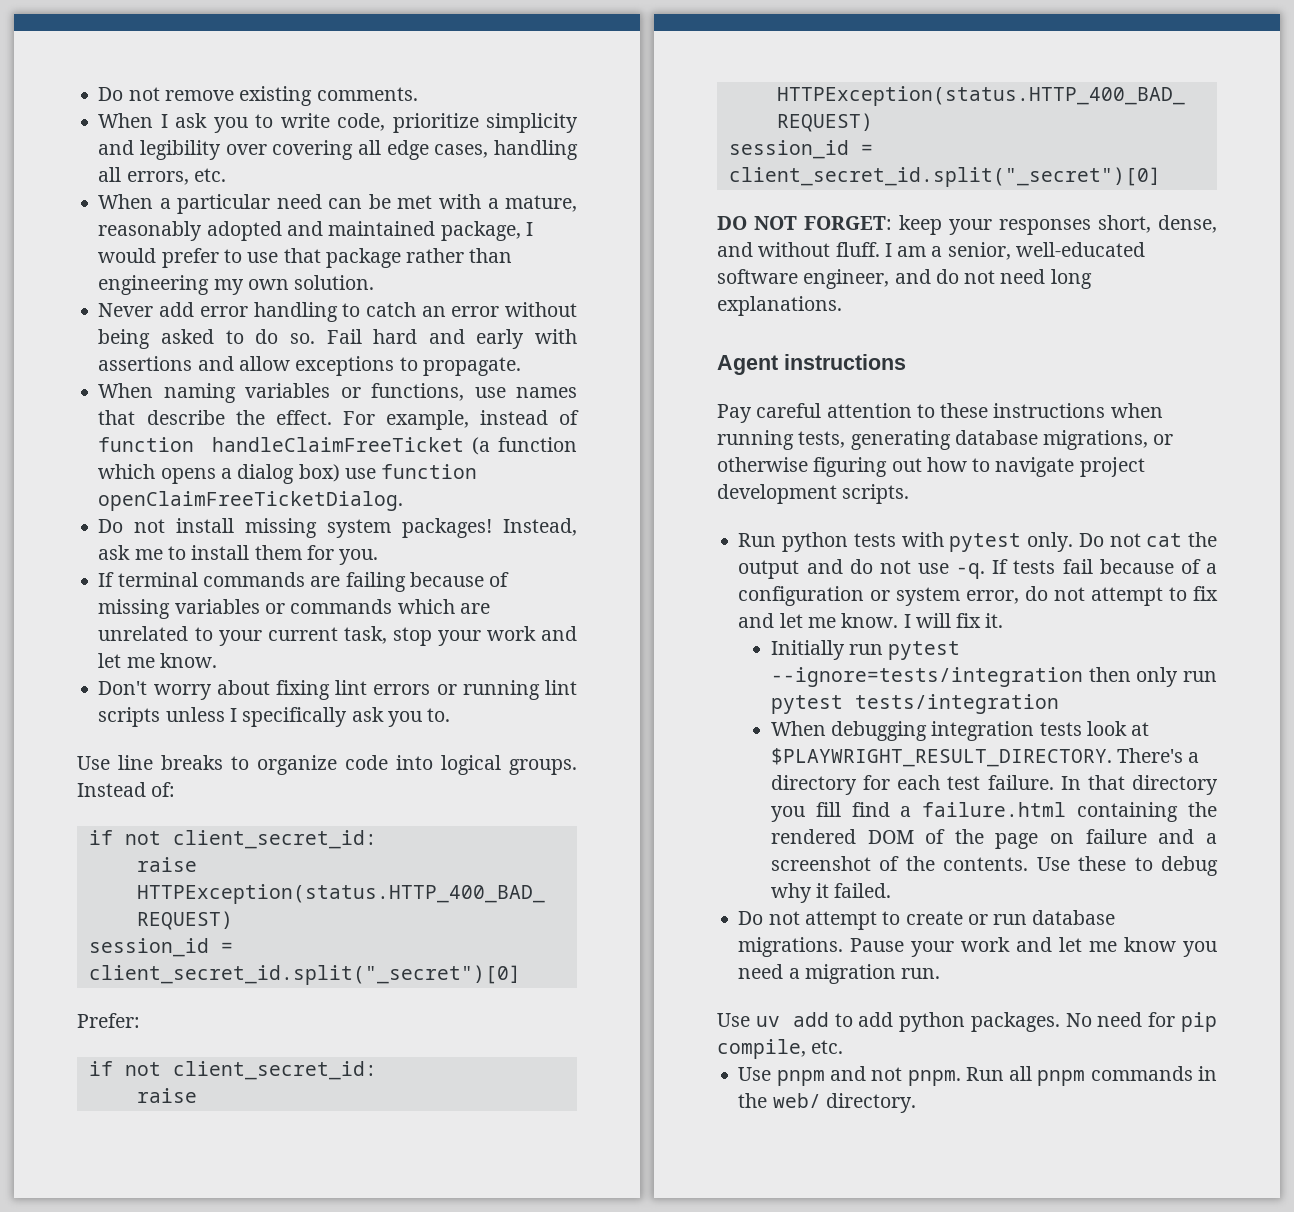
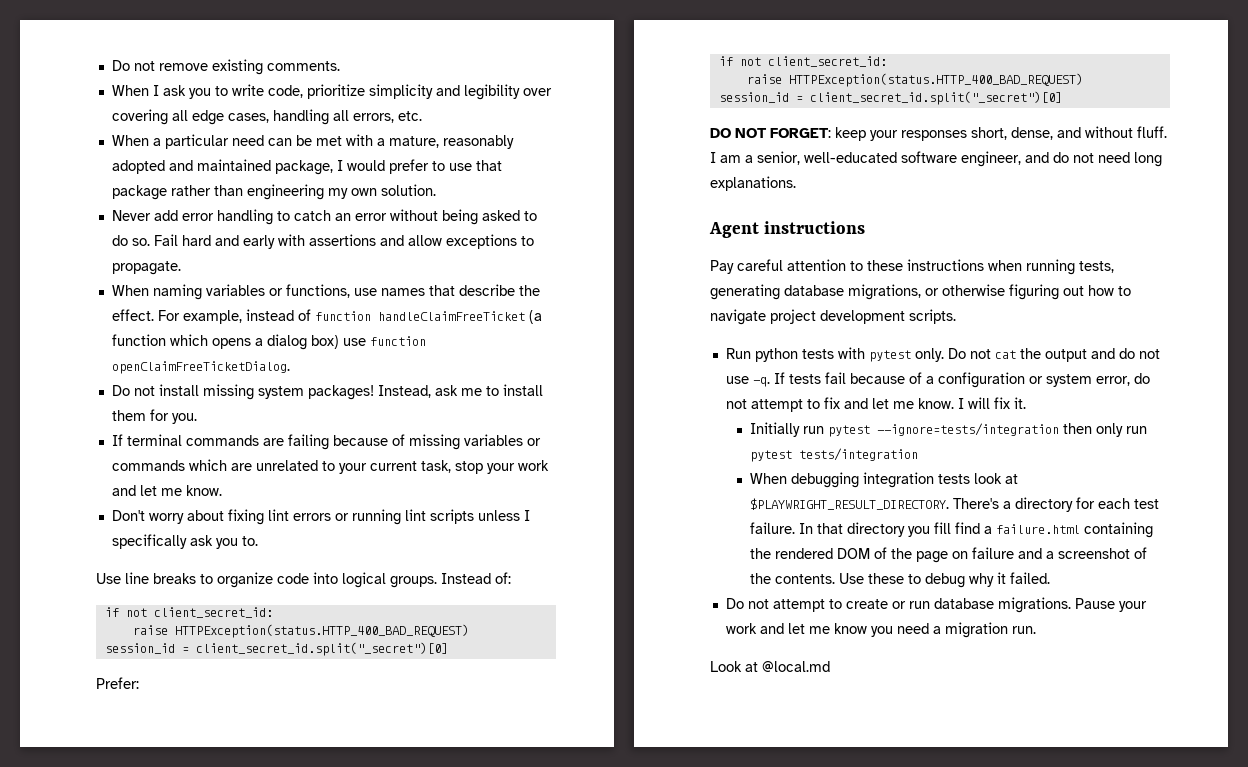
- Use uv add to add python packages. No need for pip compile, etc.
- Use pnpm and not pnpm. Run all pnpm commands in the web/ directory.
+ Look at @local.md

